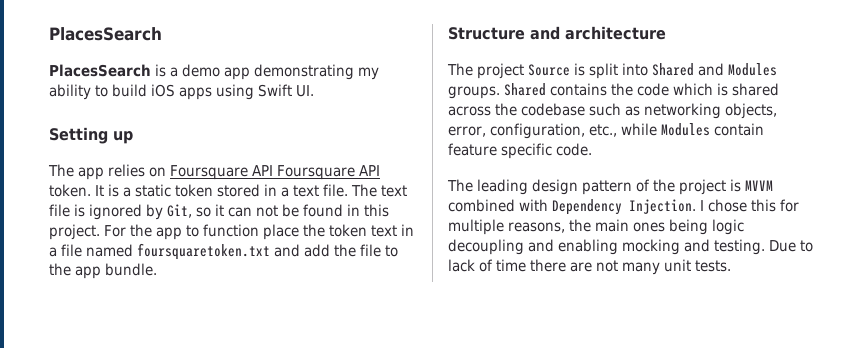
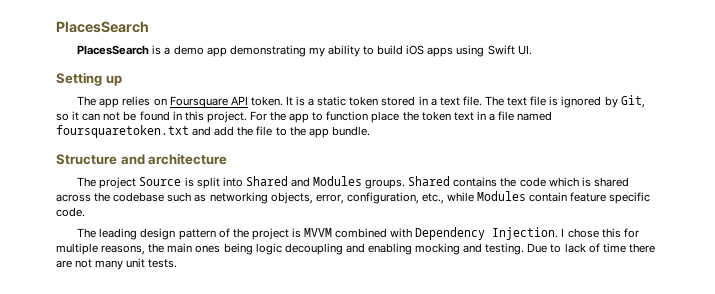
- The app relies on Foursquare API Foursquare API token.
+ The app relies on Foursquare API token.

